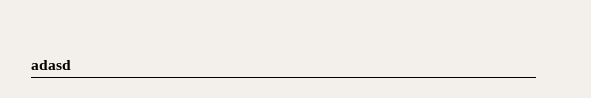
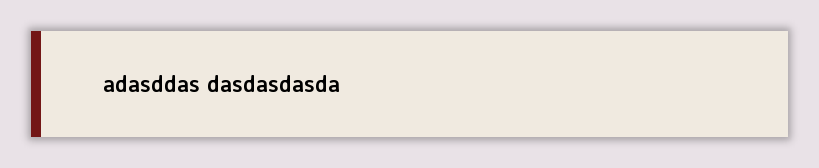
- adasd
+ adasddas dasdasdasda

